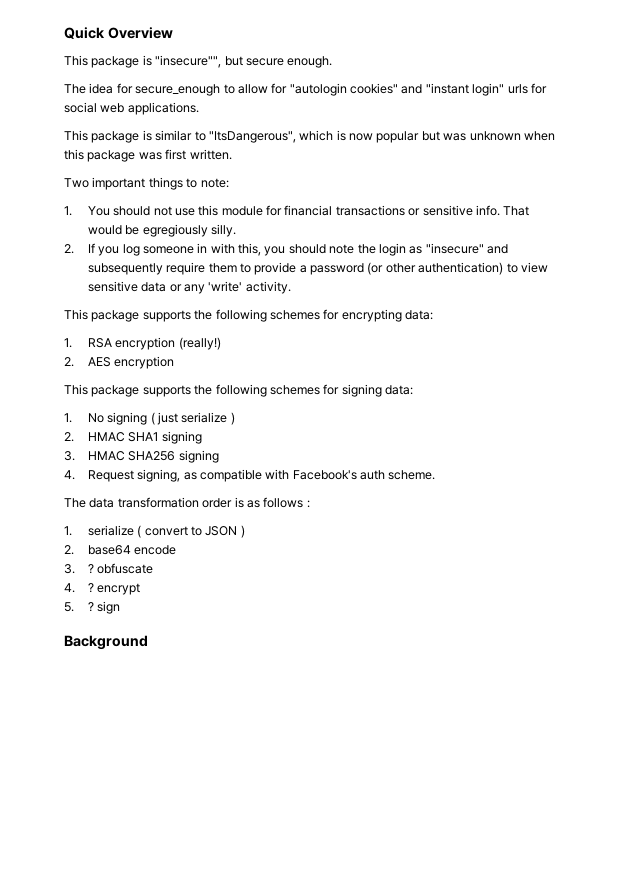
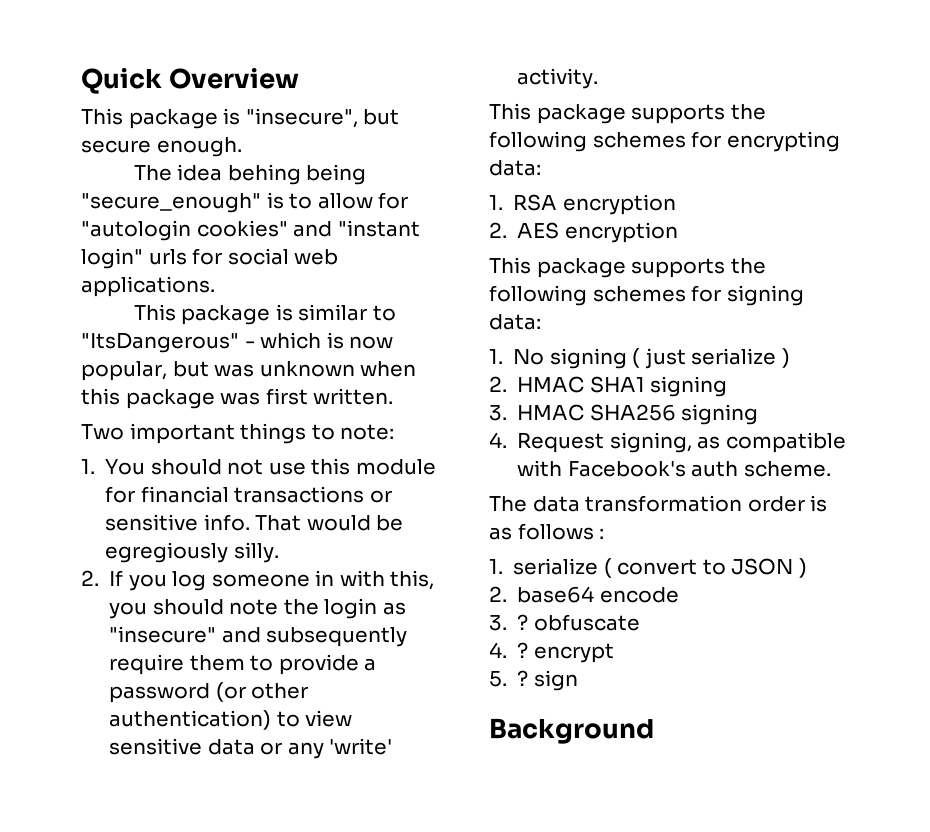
- This package is "insecure"", but secure enough.
+ This package is "insecure", but secure enough.
- The idea for secure_enough to allow for "autologin cookies" and "instant login" urls for social web applications.
+ The idea behing being "secure_enough" is to allow for "autologin cookies" and "instant login" urls for social web applications.
- This package is similar to "ItsDangerous", which is now popular but was unknown when this package was first written.
+ This package is similar to "ItsDangerous" - which is now popular, but was unknown when this package was first written.
- 1. RSA encryption (really!)
+ 1. RSA encryption

